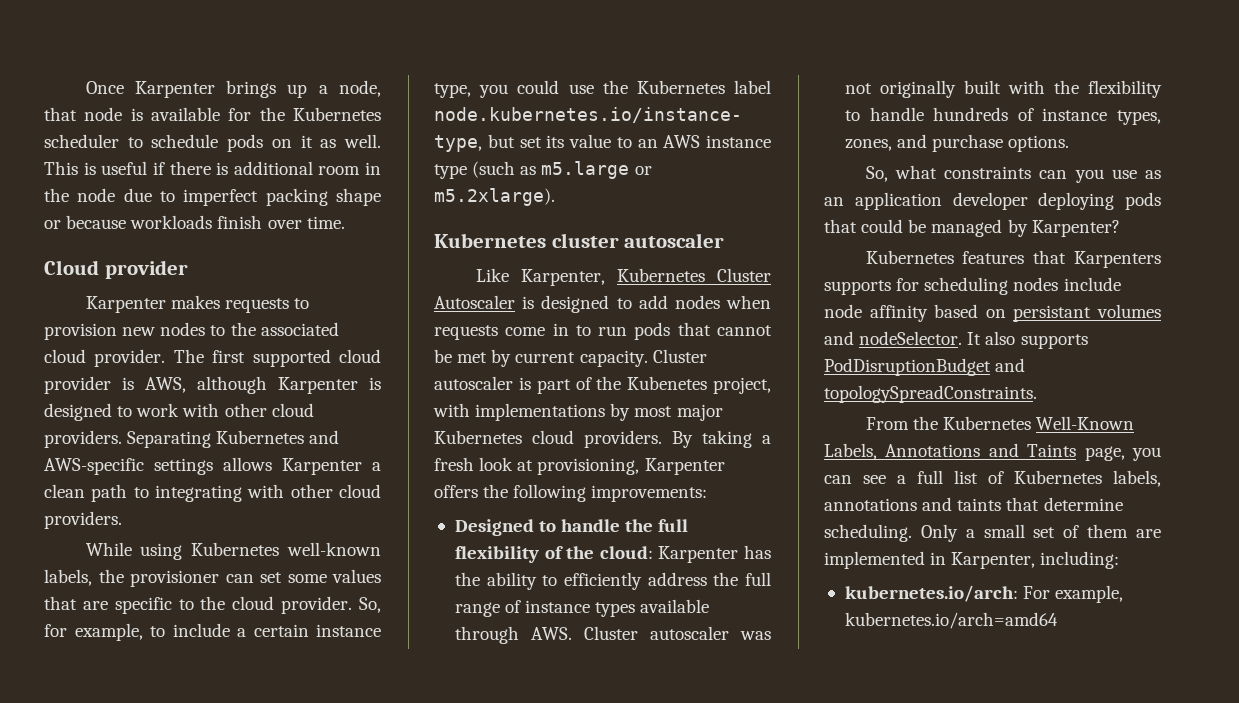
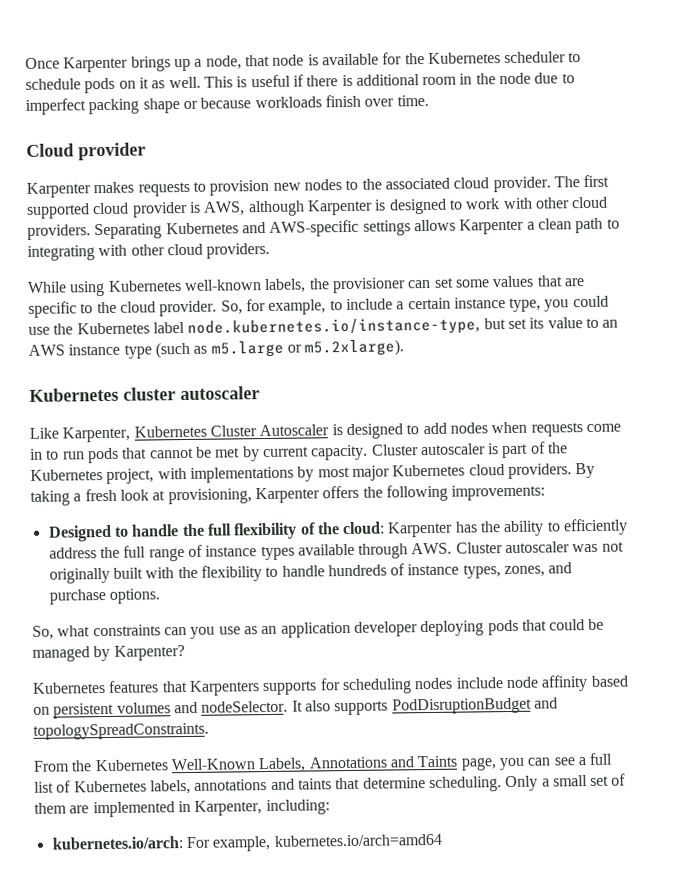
- Cluster autoscaler is part of the Kubenetes project, with implementations by most major Kubernetes cloud providers.
+ Cluster autoscaler is part of the Kubernetes project, with implementations by most major Kubernetes cloud providers.
- Kubernetes features that Karpenters supports for scheduling nodes include node affinity based on persistant volumes and nodeSelector.
+ Kubernetes features that Karpenters supports for scheduling nodes include node affinity based on persistent volumes and nodeSelector.

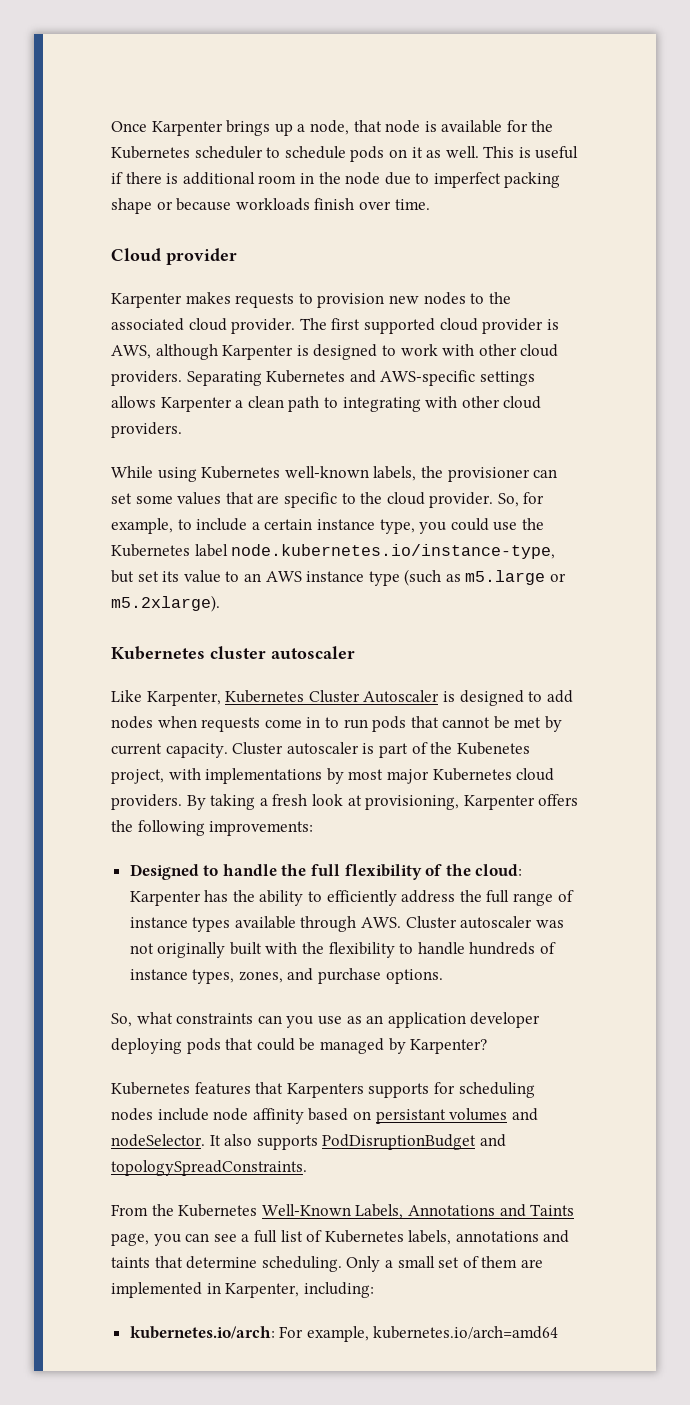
- Cluster autoscaler is part of the Kubernetes project, with implementations by most major Kubernetes cloud providers.
+ Cluster autoscaler is part of the Kubenetes project, with implementations by most major Kubernetes cloud providers.
- Kubernetes features that Karpenters supports for scheduling nodes include node affinity based on persistent volumes and nodeSelector.
+ Kubernetes features that Karpenters supports for scheduling nodes include node affinity based on persistant volumes and nodeSelector.

